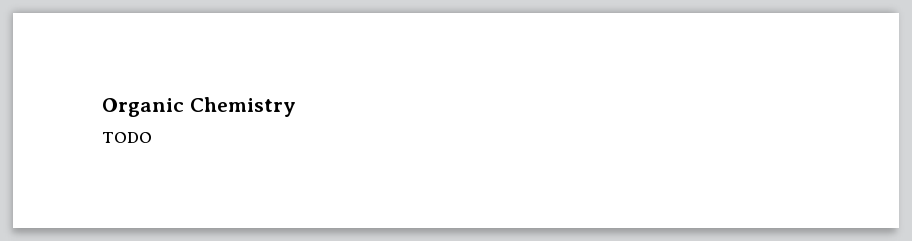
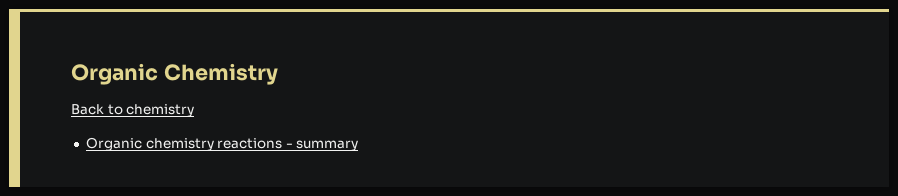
- TODO
+ Back to chemistry
+ Organic chemistry reactions - summary

